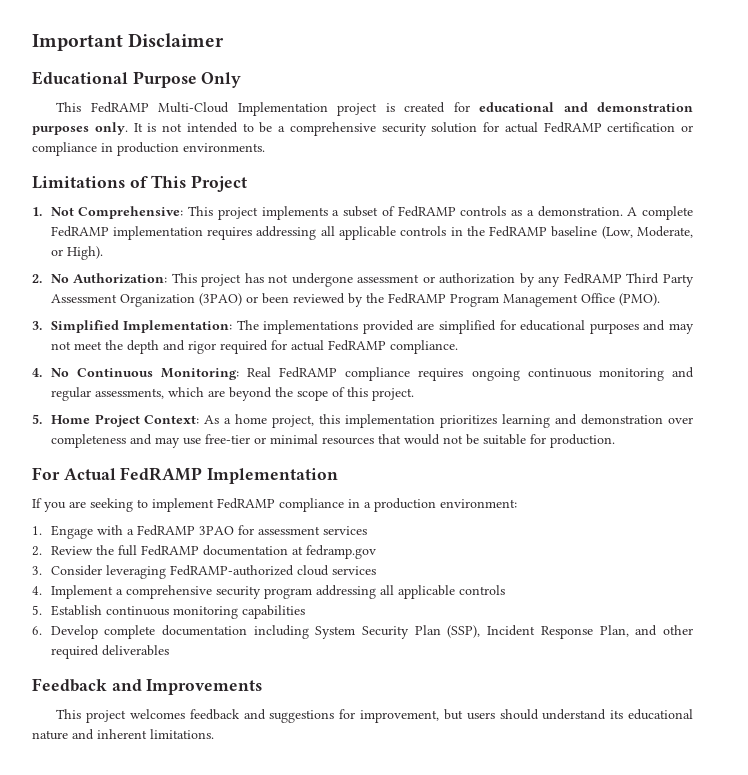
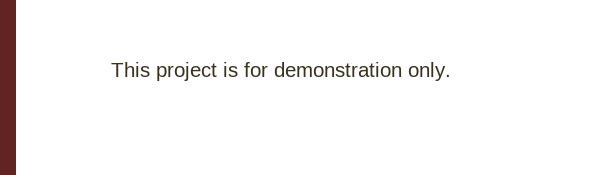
- Important Disclaimer
- Educational Purpose Only
- This FedRAMP Multi-Cloud Implementation project is created for educational and demonstration purposes only. It is not intended to be a comprehensive security solution for actual FedRAMP certification or compliance in production environments.
- Limitations of This Project
- 1. Not Comprehensive: This project implements a subset of FedRAMP controls as a demonstration. A complete FedRAMP implementation requires addressing all applicable controls in the FedRAMP baseline (Low, Moderate, or High).
- 2. No Authorization: This project has not undergone assessment or authorization by any FedRAMP Third Party Assessment Organization (3PAO) or been reviewed by the FedRAMP Program Management Office (PMO).
- 3. Simplified Implementation: The implementations provided are simplified for educational purposes and may not meet the depth and rigor required for actual FedRAMP compliance.
- 4. No Continuous Monitoring: Real FedRAMP compliance requires ongoing continuous monitoring and regular assessments, which are beyond the scope of this project.
- 5. Home Project Context: As a home project, this implementation prioritizes learning and demonstration over completeness and may use free-tier or minimal resources that would not be suitable for production.
- For Actual FedRAMP Implementation
- If you are seeking to implement FedRAMP compliance in a production environment:
- 1. Engage with a FedRAMP 3PAO for assessment services
- 2. Review the full FedRAMP documentation at fedramp.gov
- 3. Consider leveraging FedRAMP-authorized cloud services
- 4. Implement a comprehensive security program addressing all applicable controls
- 5. Establish continuous monitoring capabilities
- 6. Develop complete documentation including System Security Plan (SSP), Incident Response Plan, and other required deliverables
- Feedback and Improvements
- This project welcomes feedback and suggestions for improvement, but users should understand its educational nature and inherent limitations.
+ This project is for demonstration only.

